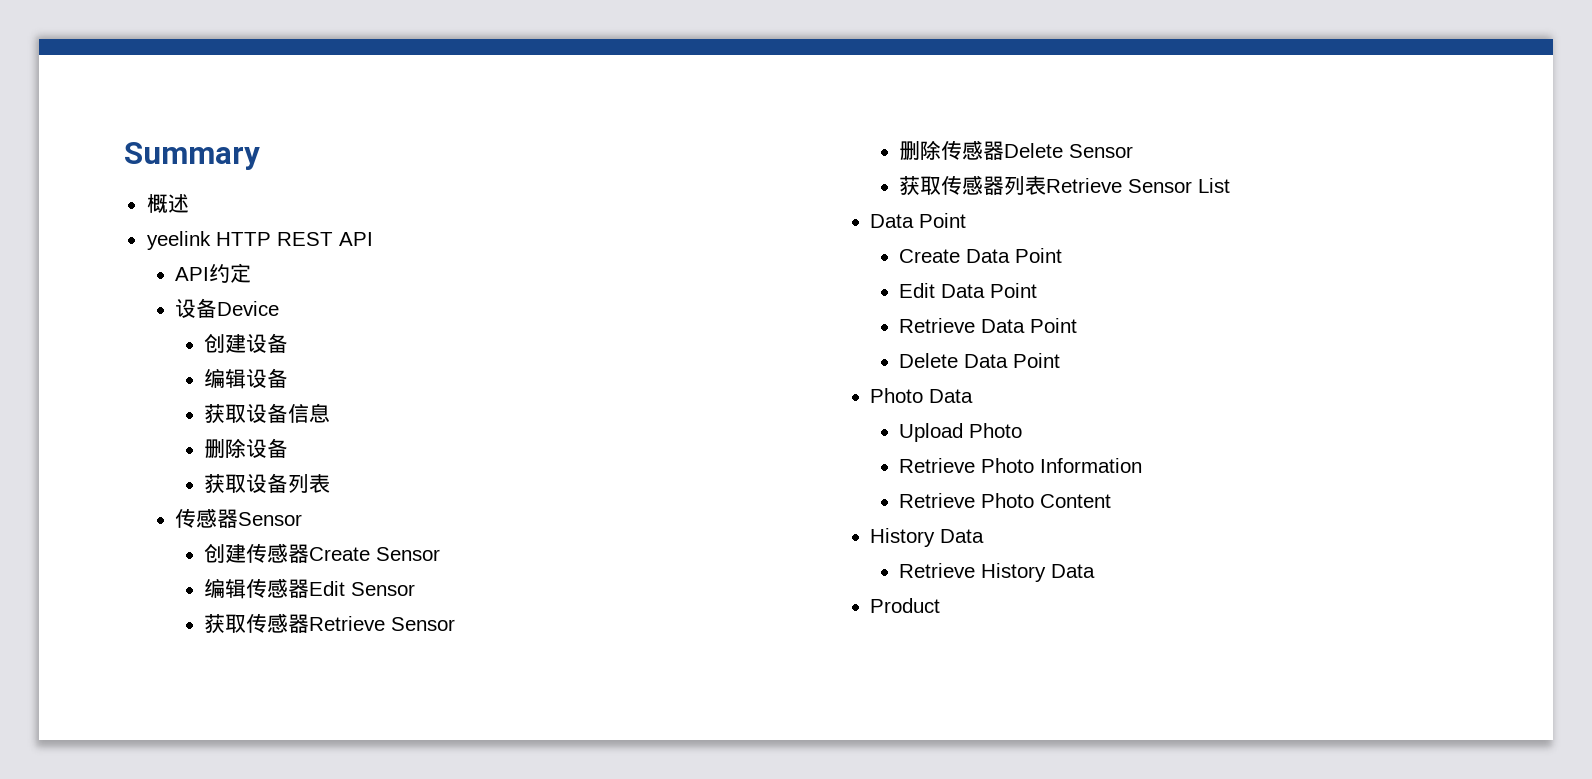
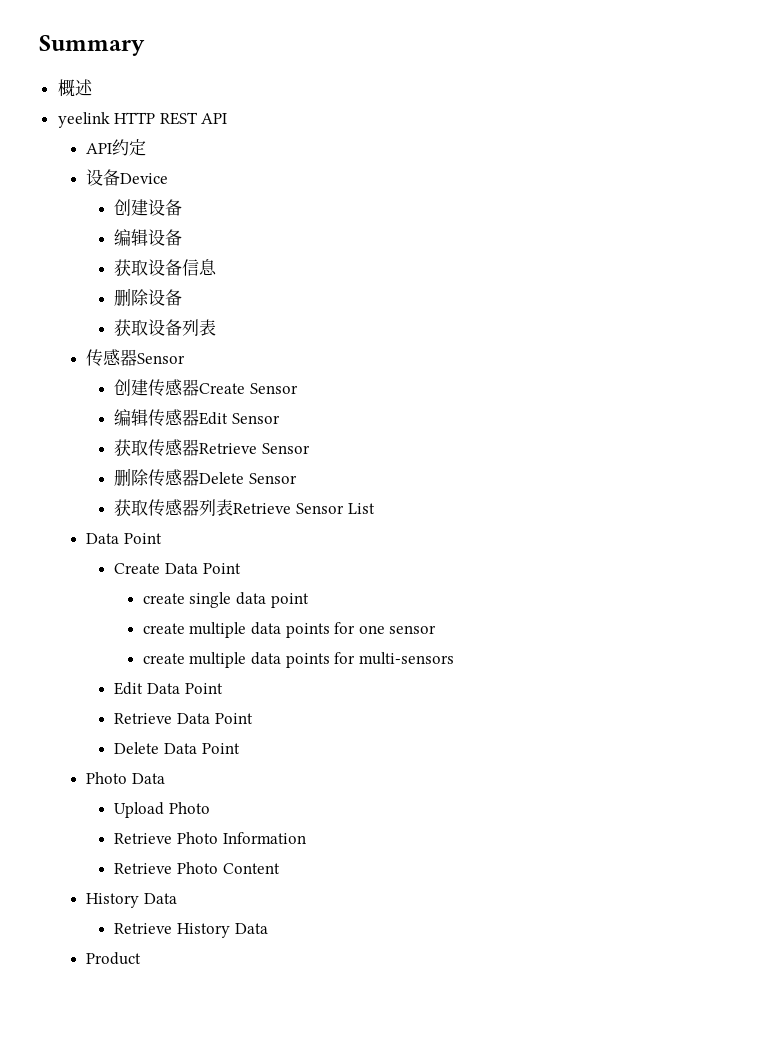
+ create single data point
+ create multiple data points for one sensor
+ create multiple data points for multi-sensors

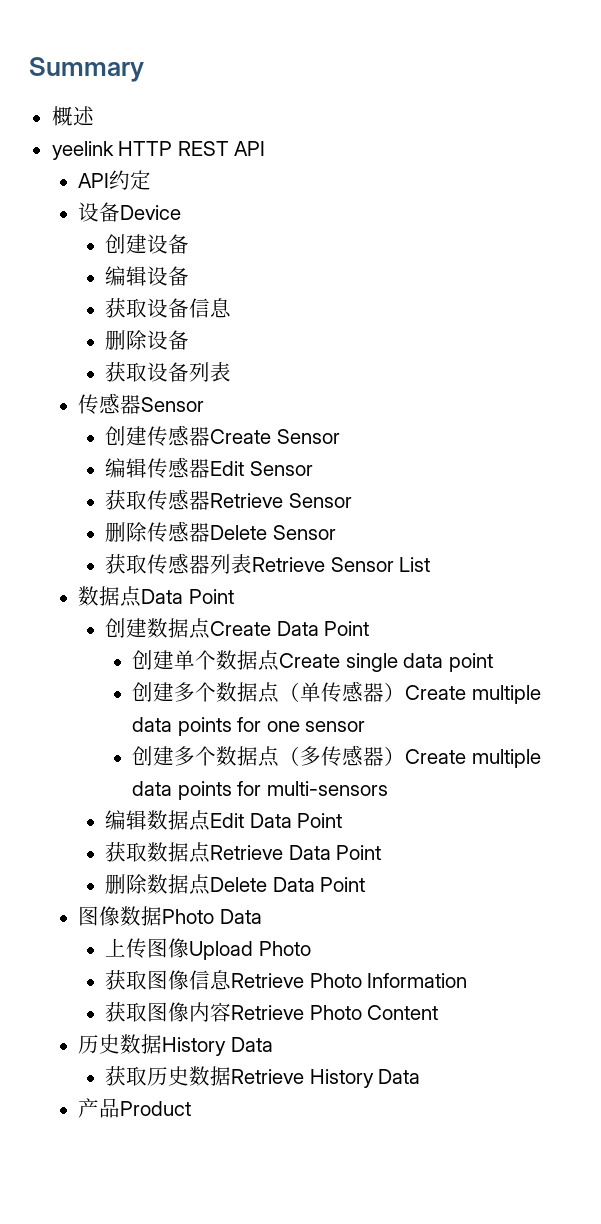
  获取传感器列表Retrieve Sensor List
- Data Point
- Create Data Point
+ 数据点Data Point
+ 创建数据点Create Data Point
- create single data point
+ 创建单个数据点Create single data point
- create multiple data points for one sensor
+ 创建多个数据点（单传感器）Create multiple data points for one sensor
- create multiple data points for multi-sensors
+ 创建多个数据点（多传感器）Create multiple data points for multi-sensors
- Edit Data Point
+ 编辑数据点Edit Data Point
- Retrieve Data Point
+ 获取数据点Retrieve Data Point
- Delete Data Point
+ 删除数据点Delete Data Point
- Photo Data
+ 图像数据Photo Data
- Upload Photo
+ 上传图像Upload Photo
- Retrieve Photo Information
+ 获取图像信息Retrieve Photo Information
- Retrieve Photo Content
- History Data
- Retrieve History Data
+ 获取图像内容Retrieve Photo Content
+ 历史数据History Data
+ 获取历史数据Retrieve History Data
- Product
+ 产品Product

